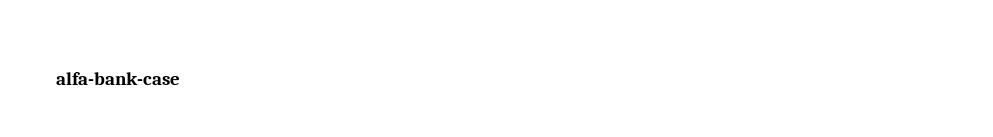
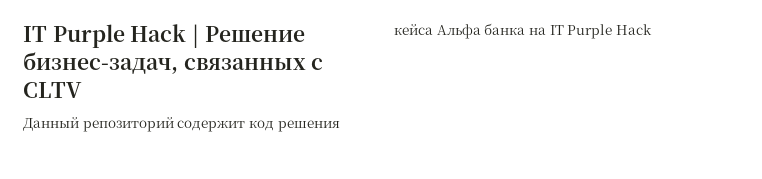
- alfa-bank-case
+ IT Purple Hack | Решение бизнес-задач, связанных с CLTV
+ Данный репозиторий содержит код решения кейса Альфа банка на IT Purple Hack

